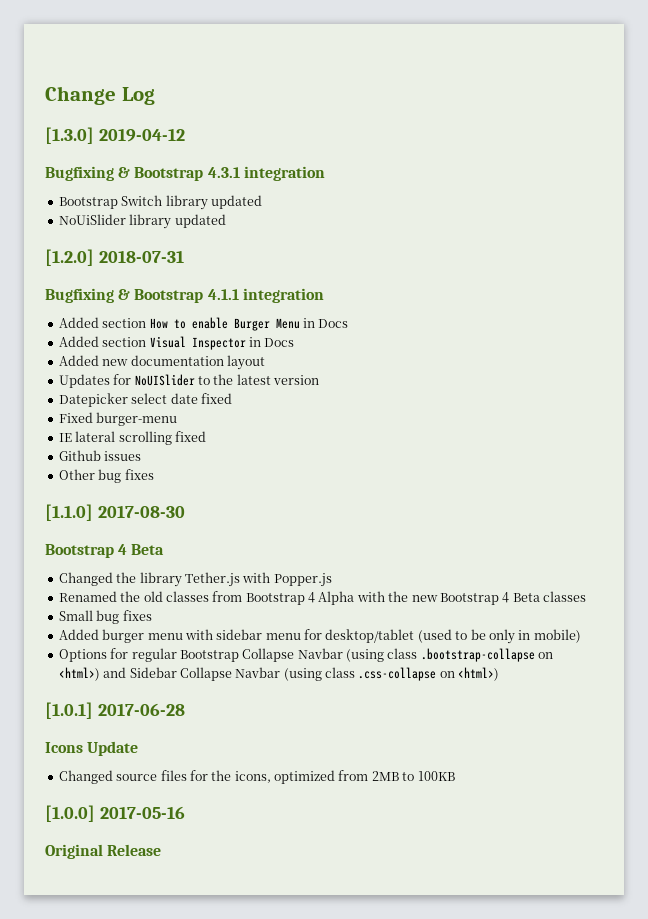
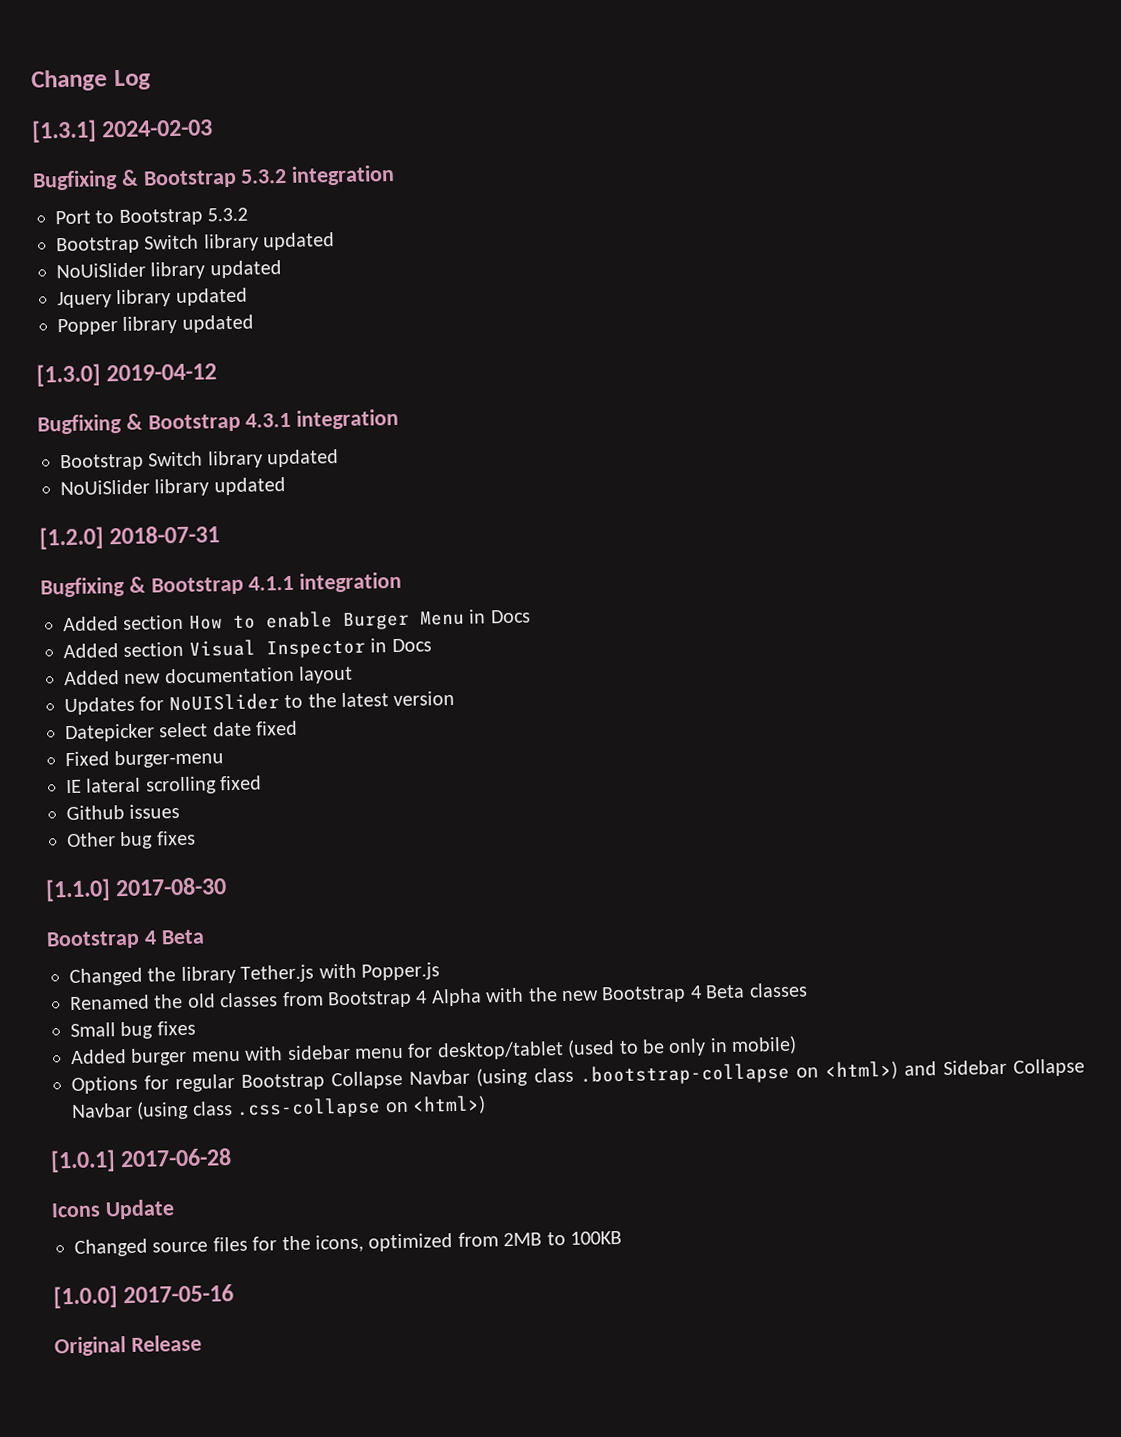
+ [1.3.1] 2024-02-03
+ Bugfixing & Bootstrap 5.3.2 integration
+ Port to Bootstrap 5.3.2
+ Bootstrap Switch library updated
+ NoUiSlider library updated
+ Jquery library updated
+ Popper library updated

